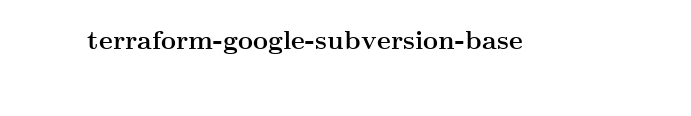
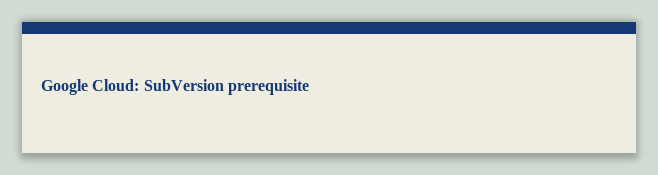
- terraform-google-subversion-base
+ Google Cloud: SubVersion prerequisite

